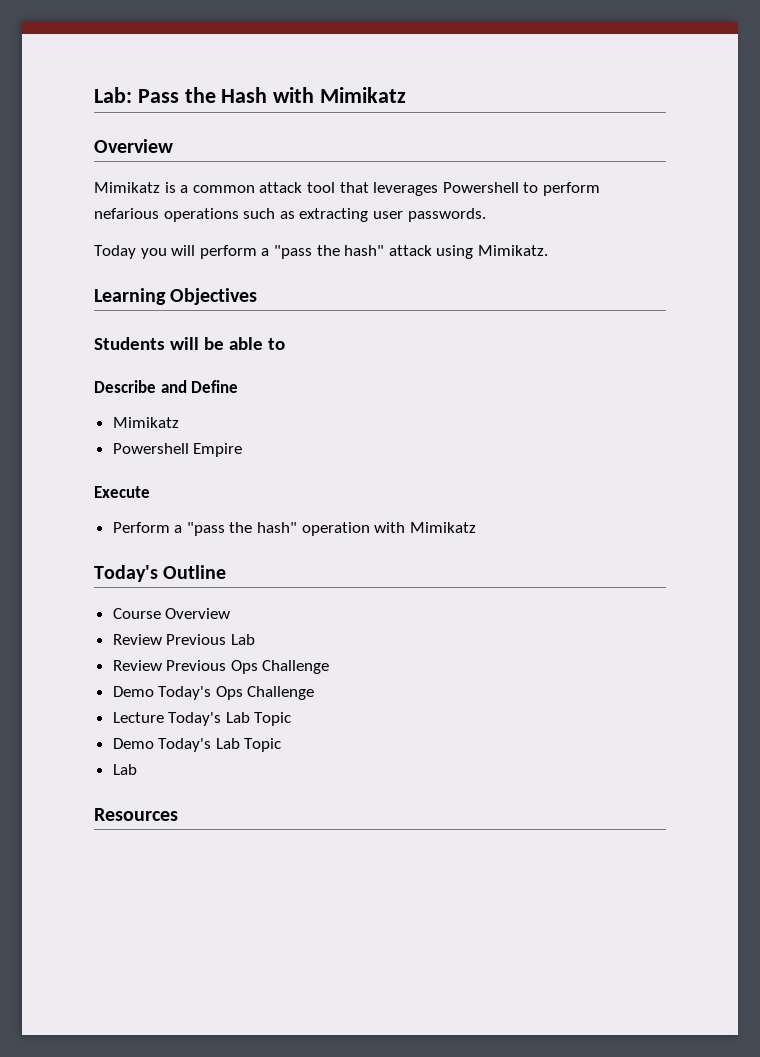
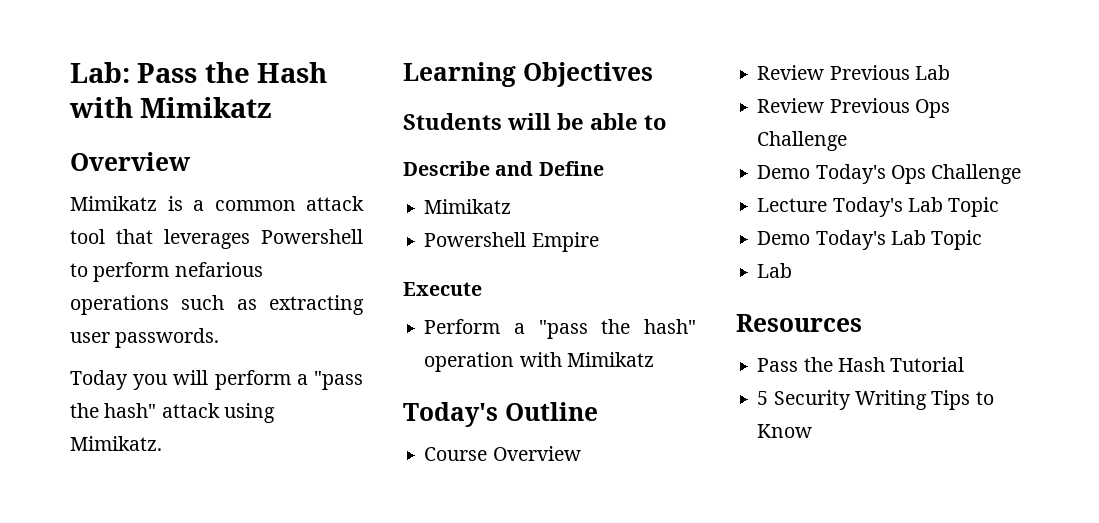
+ Pass the Hash Tutorial
+ 5 Security Writing Tips to Know

